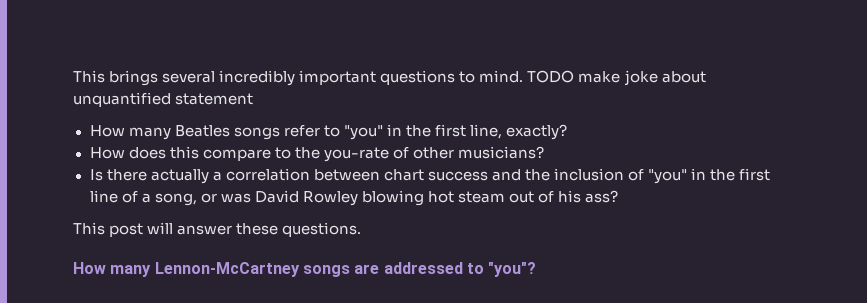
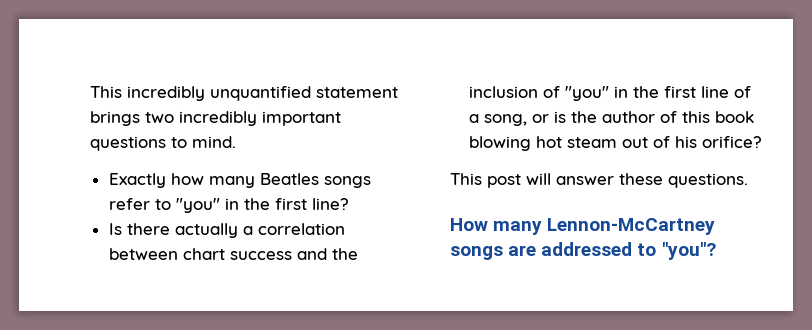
- This brings several incredibly important questions to mind. TODO make joke about unquantified statement
- How many Beatles songs refer to "you" in the first line, exactly?
- How does this compare to the you-rate of other musicians?
+ This incredibly unquantified statement brings two incredibly important questions to mind.
+ Exactly how many Beatles songs refer to "you" in the first line?
- Is there actually a correlation between chart success and the inclusion of "you" in the first line of a song, or was David Rowley blowing hot steam out of his ass?
+ Is there actually a correlation between chart success and the inclusion of "you" in the first line of a song, or is the author of this book blowing hot steam out of his orifice?

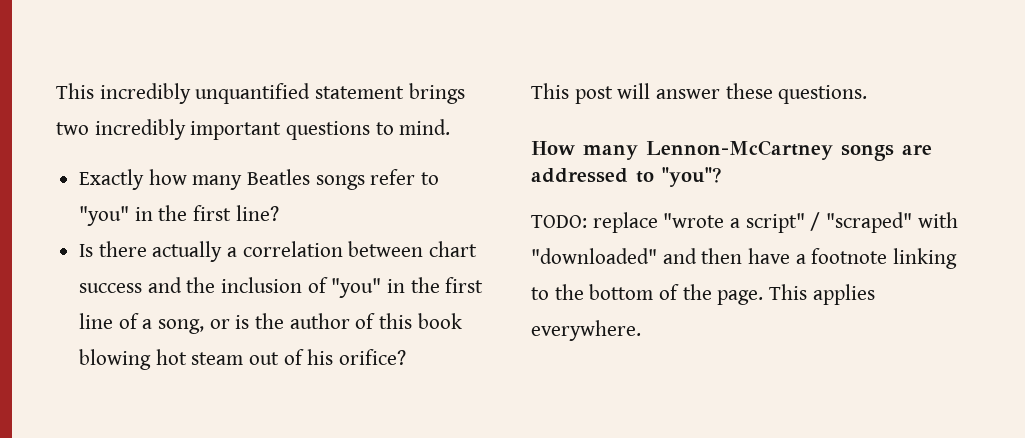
+ TODO: replace "wrote a script" / "scraped" with "downloaded" and then have a footnote linking to the bottom of the page. This applies everywhere.

